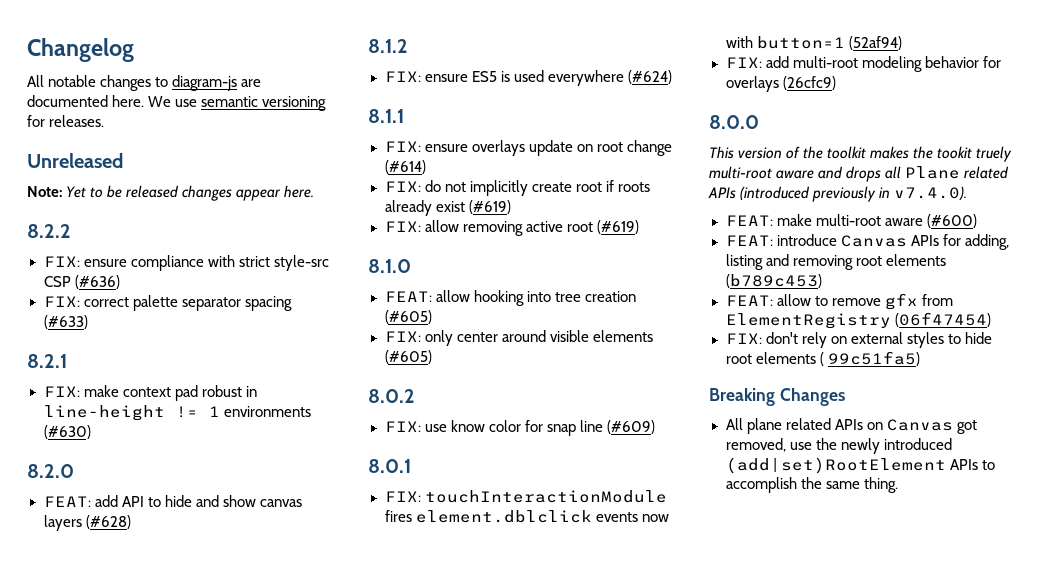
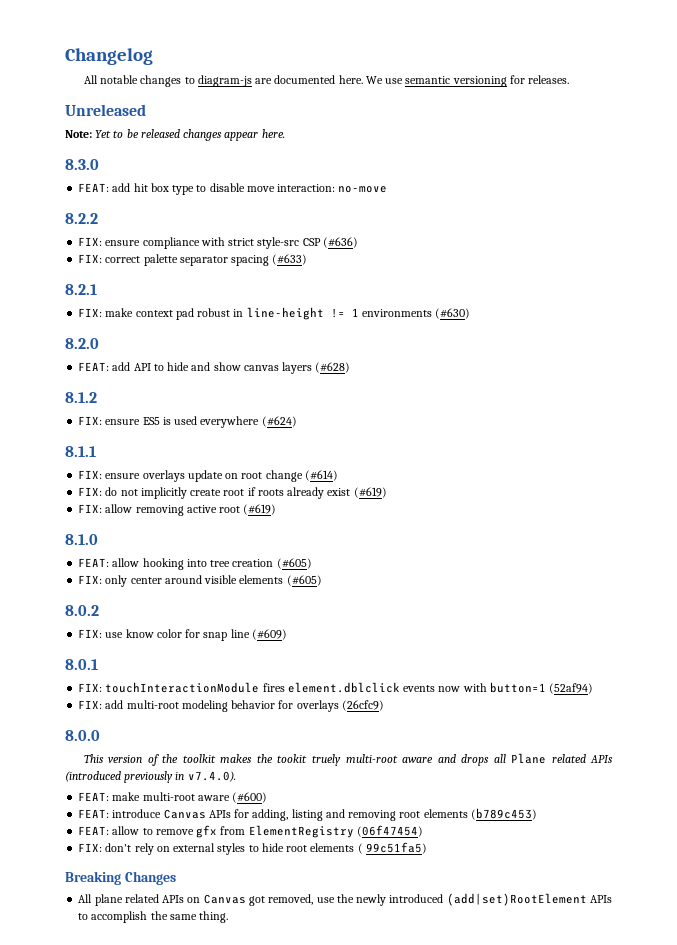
+ 8.3.0
+ FEAT: add hit box type to disable move interaction: no-move

